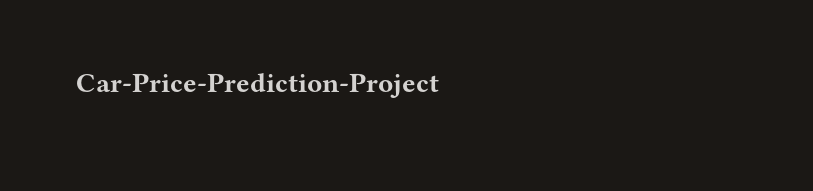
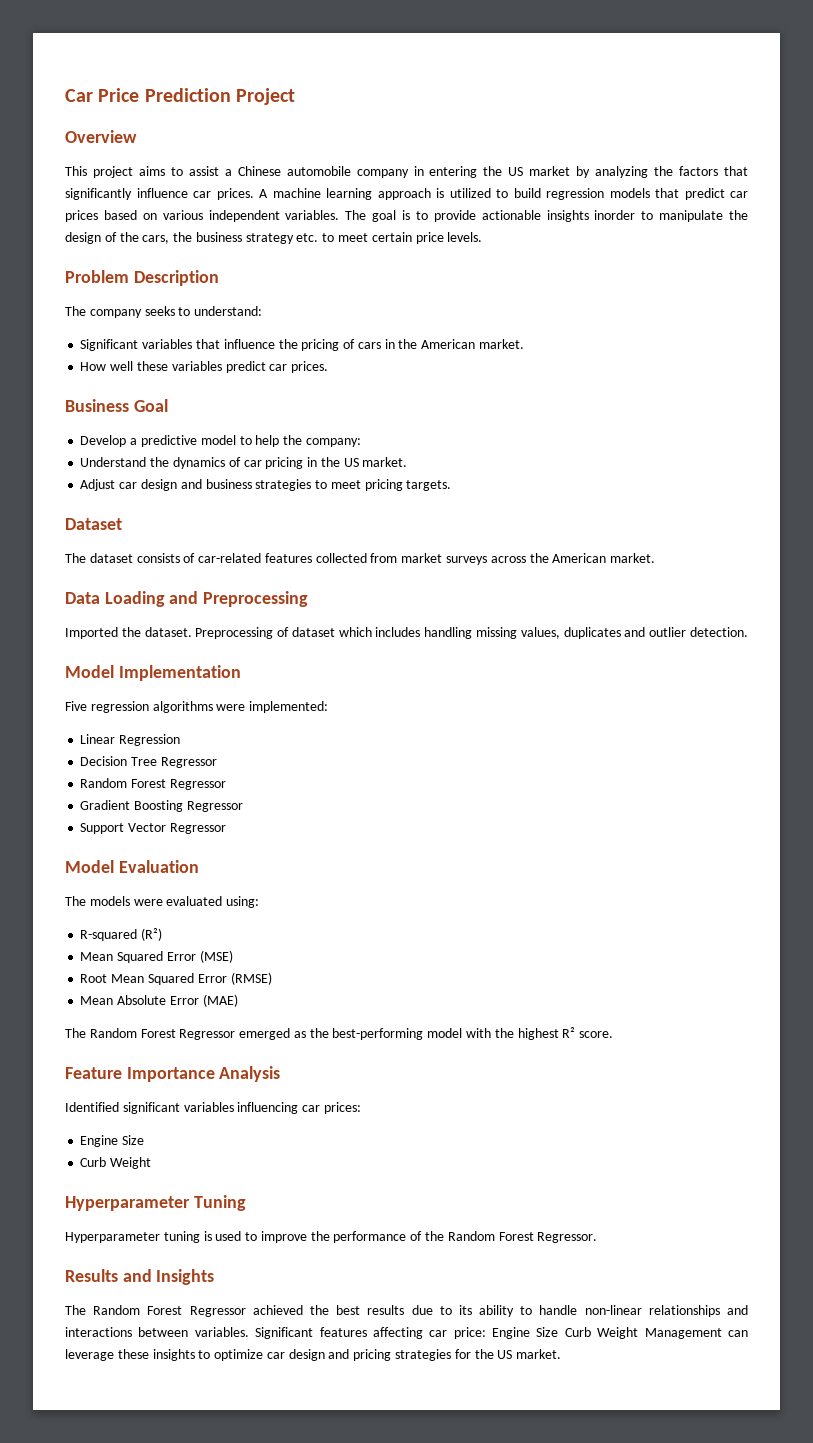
- Car-Price-Prediction-Project
+ Car Price Prediction Project
+ Overview
+ This project aims to assist a Chinese automobile company in entering the US market by analyzing the factors that significantly influence car prices. A machine learning approach is utilized to build regression models that predict car prices based on various independent variables. The goal is to provide actionable insights inorder to manipulate the design of the cars, the business strategy etc. to meet certain price levels.
+ Problem Description
+ The company seeks to understand:
+ Significant variables that influence the pricing of cars in the American market.
+ How well these variables predict car prices.
+ Business Goal
+ Develop a predictive model to help the company:
+ Understand the dynamics of car pricing in the US market.
+ Adjust car design and business strategies to meet pricing targets.
+ Dataset
+ The dataset consists of car-related features collected from market surveys across the American market.
+ Data Loading and Preprocessing
+ Imported the dataset. Preprocessing of dataset which includes handling missing values, duplicates and outlier detection.
+ Model Implementation
+ Five regression algorithms were implemented:
+ Linear Regression
+ Decision Tree Regressor
+ Random Forest Regressor
+ Gradient Boosting Regressor
+ Support Vector Regressor
+ Model Evaluation
+ The models were evaluated using:
+ R-squared (R²)
+ Mean Squared Error (MSE)
+ Root Mean Squared Error (RMSE)
+ Mean Absolute Error (MAE)
+ The Random Forest Regressor emerged as the best-performing model with the highest R² score.
+ Feature Importance Analysis
+ Identified significant variables influencing car prices:
+ Engine Size
+ Curb Weight
+ Hyperparameter Tuning
+ Hyperparameter tuning is used to improve the performance of the Random Forest Regressor.
+ Results and Insights
+ The Random Forest Regressor achieved the best results due to its ability to handle non-linear relationships and interactions between variables. Significant features affecting car price: Engine Size Curb Weight Management can leverage these insights to optimize car design and pricing strategies for the US market.

